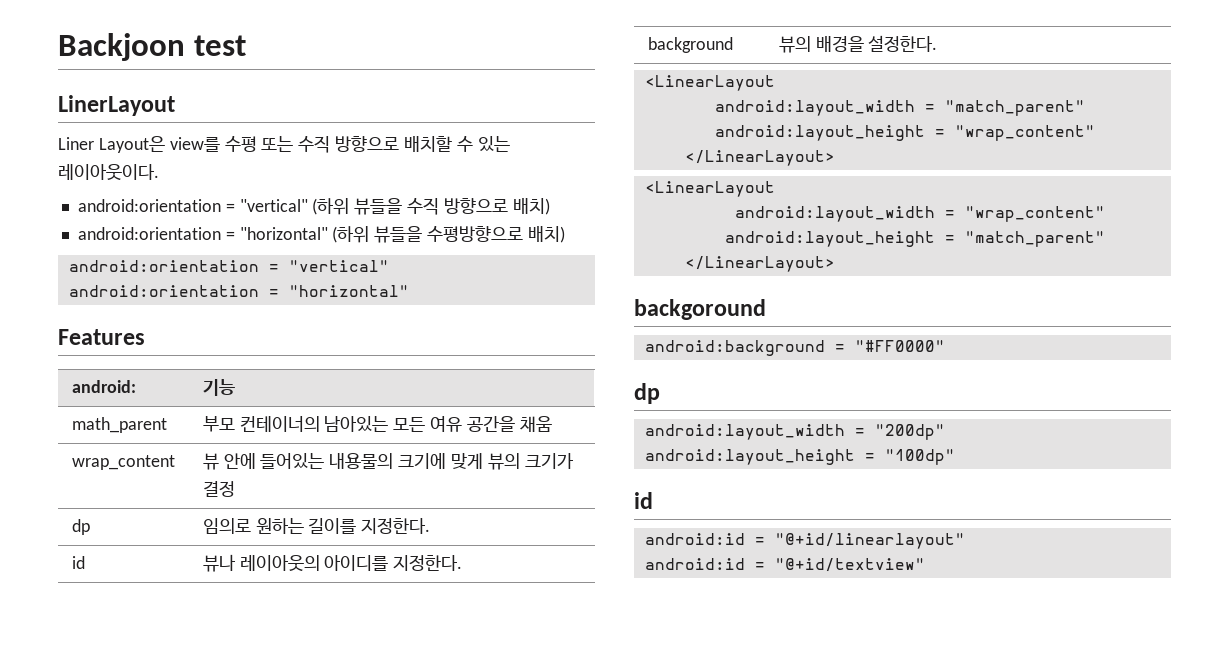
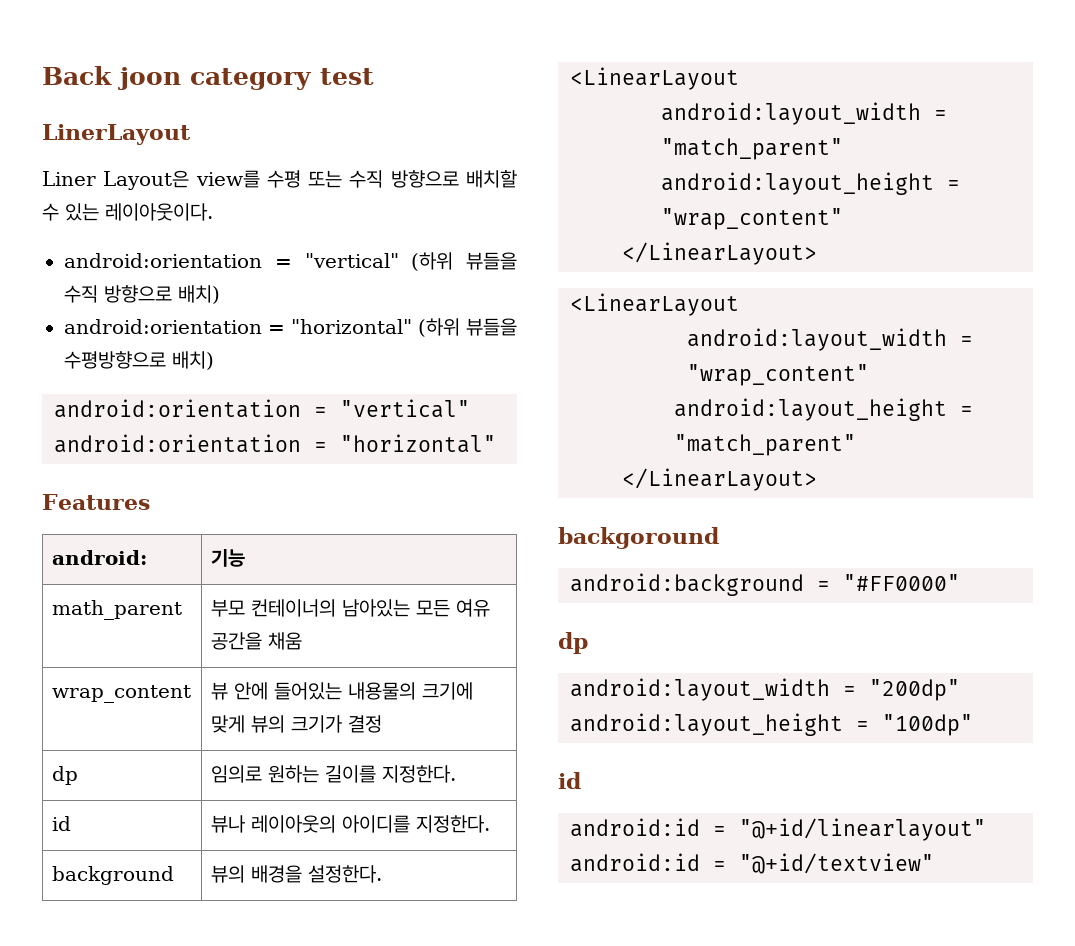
- Backjoon test
+ Back joon category test

